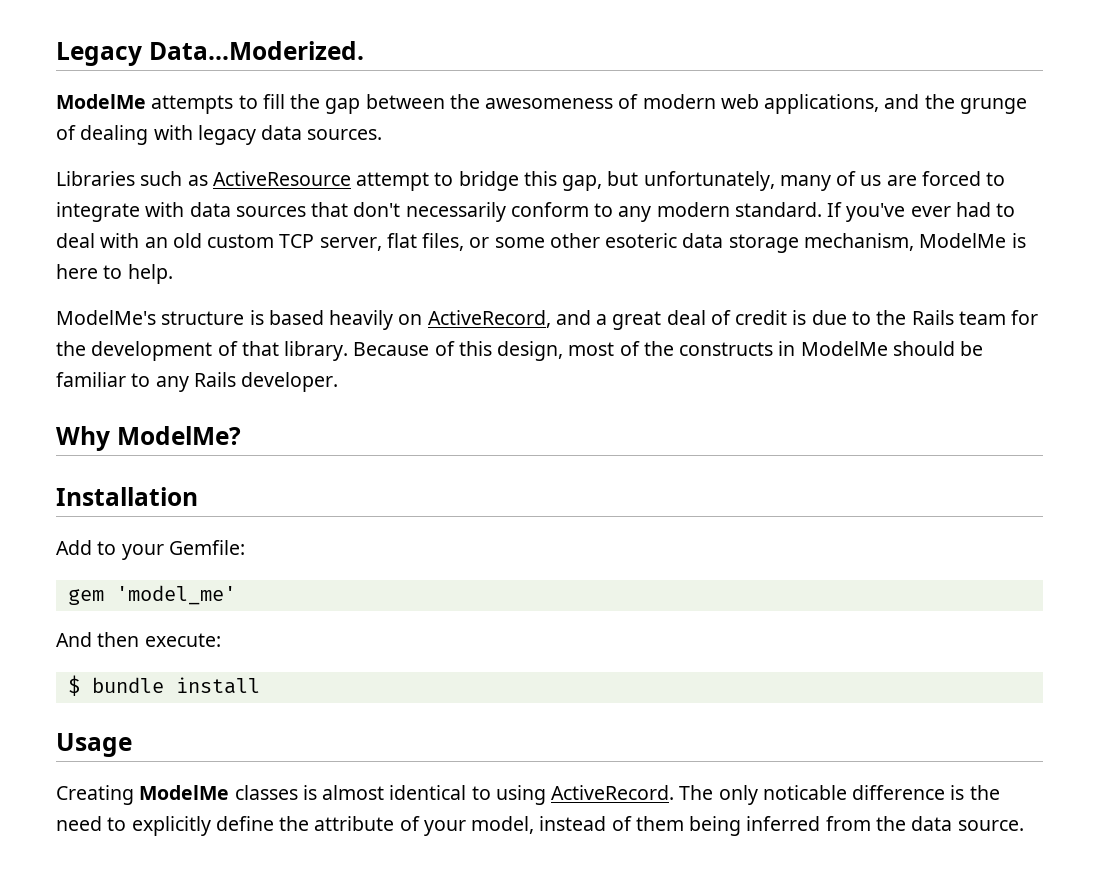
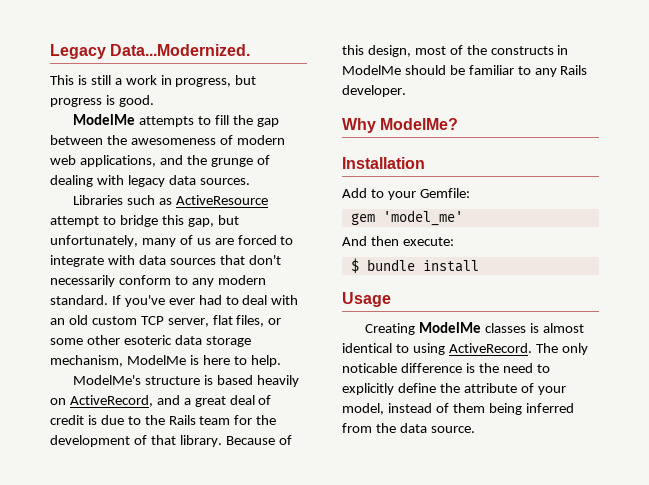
- Legacy Data...Moderized.
+ Legacy Data...Modernized.
+ This is still a work in progress, but progress is good.

